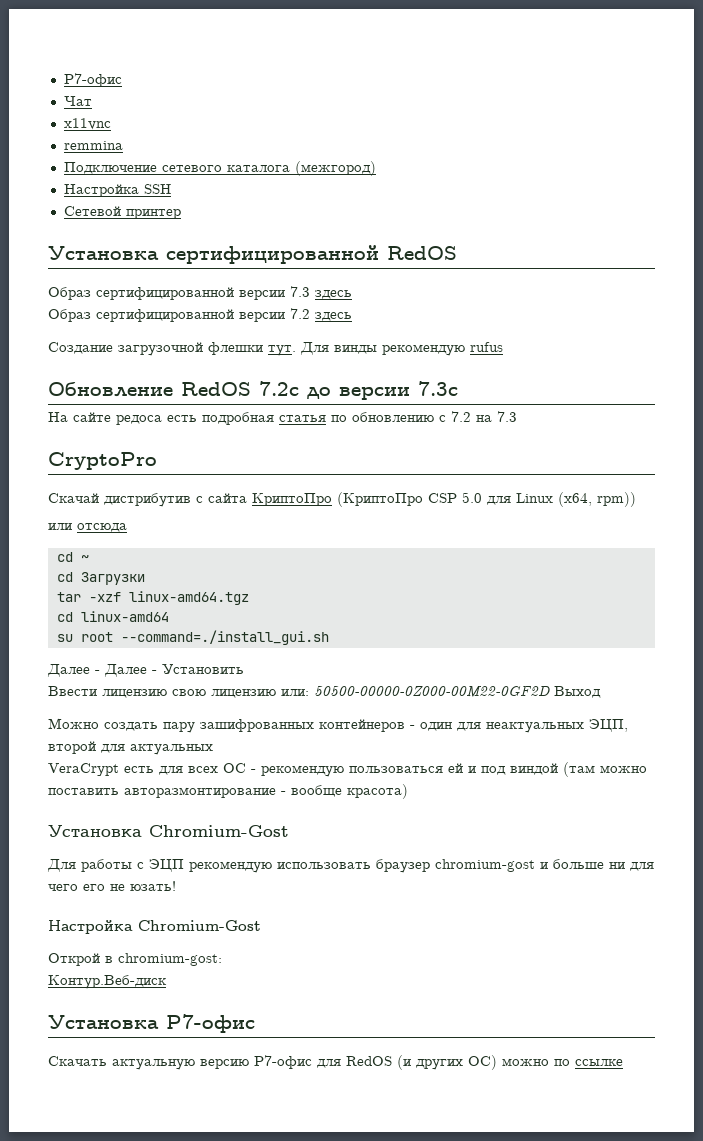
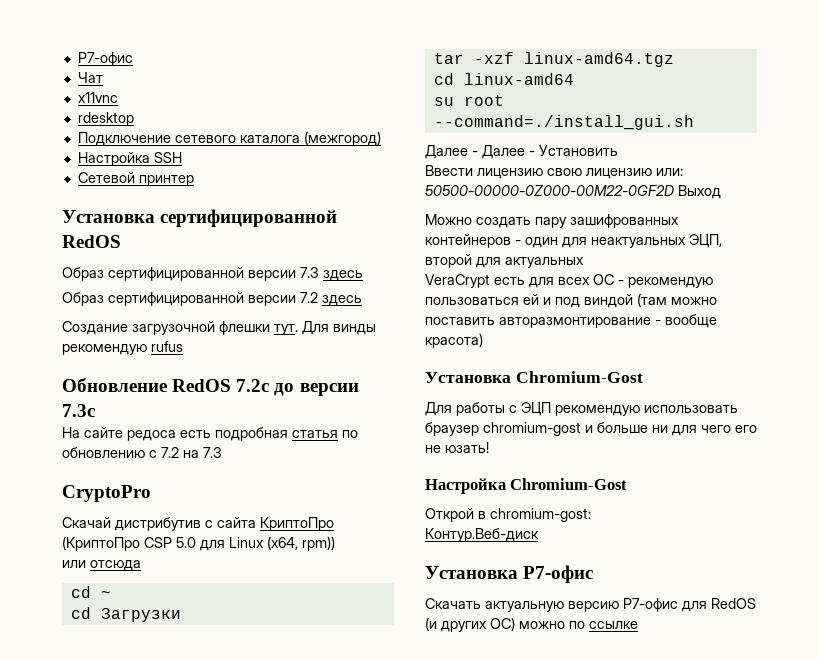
- remmina
+ rdesktop

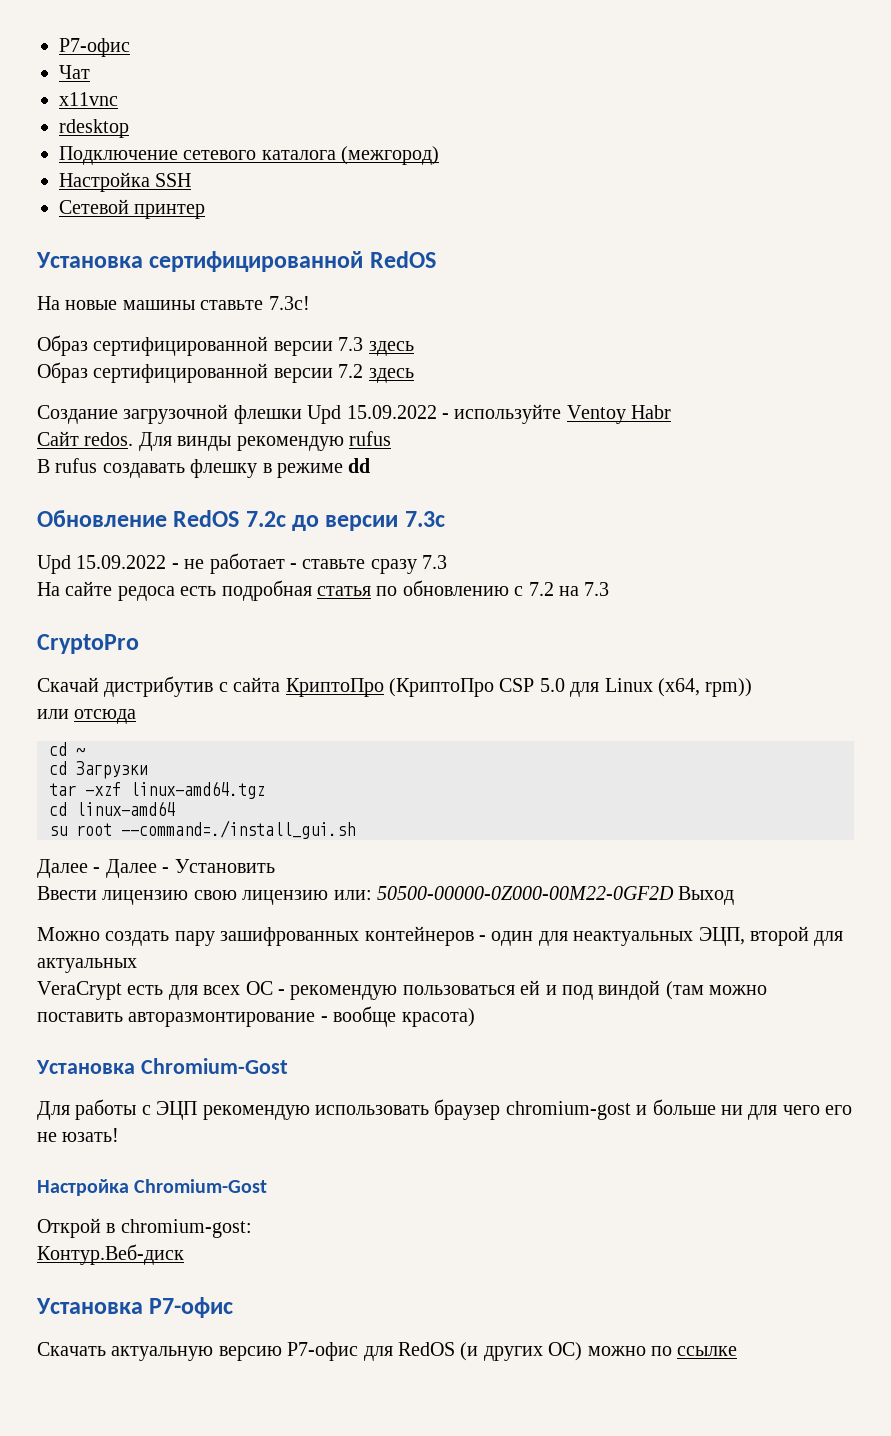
+ На новые машины ставьте 7.3с!
- Создание загрузочной флешки тут. Для винды рекомендую rufus
+ Создание загрузочной флешки Upd 15.09.2022 - используйте Ventoy Habr
+ Сайт redos. Для винды рекомендую rufus
+ В rufus создавать флешку в режиме dd
+ Upd 15.09.2022 - не работает - ставьте сразу 7.3

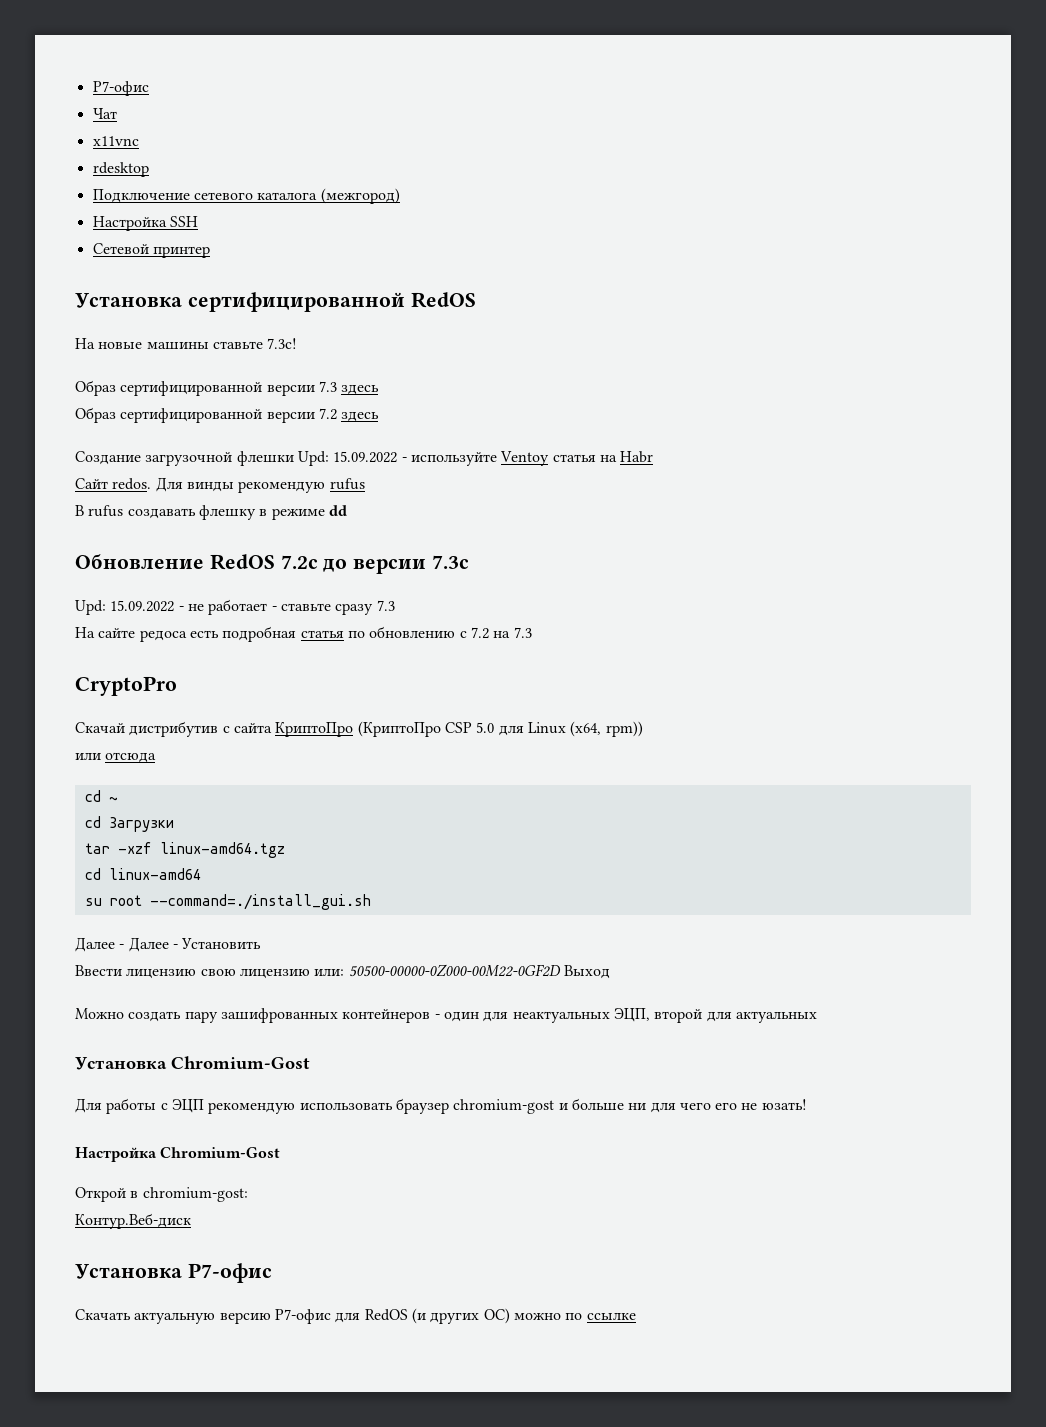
- Создание загрузочной флешки Upd 15.09.2022 - используйте Ventoy Habr
+ Создание загрузочной флешки Upd: 15.09.2022 - используйте Ventoy статья на Habr
- Upd 15.09.2022 - не работает - ставьте сразу 7.3
+ Upd: 15.09.2022 - не работает - ставьте сразу 7.3
- VeraCrypt есть для всех ОС - рекомендую пользоваться ей и под виндой (там можно поставить авторазмонтирование - вообще красота)

